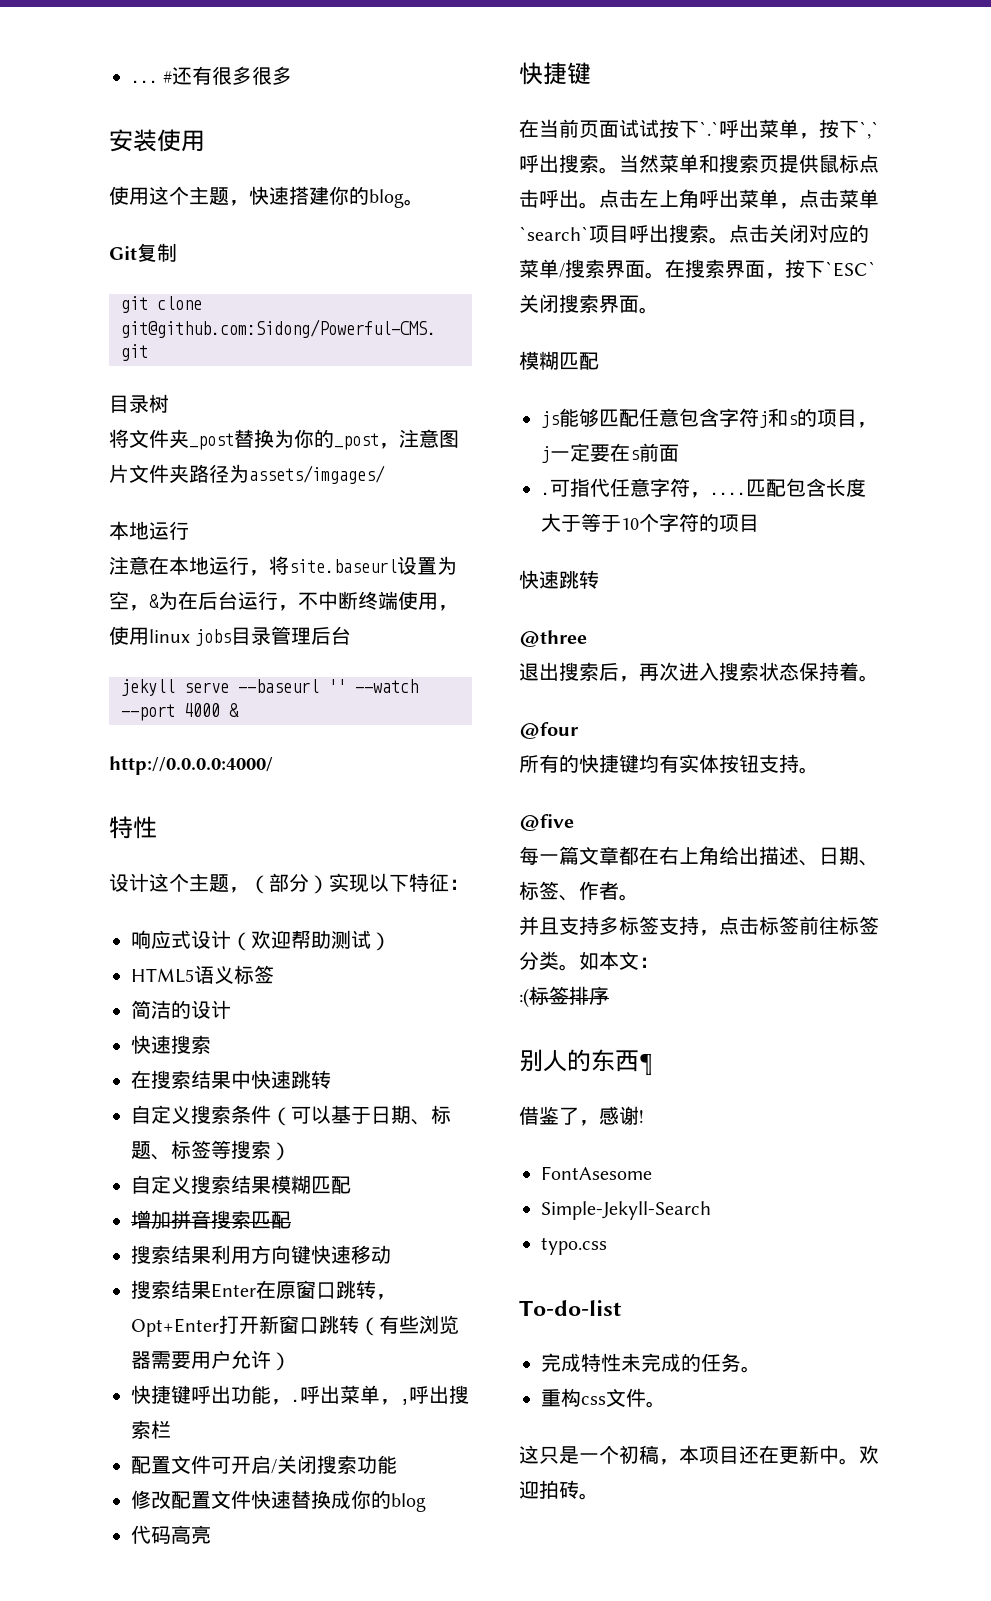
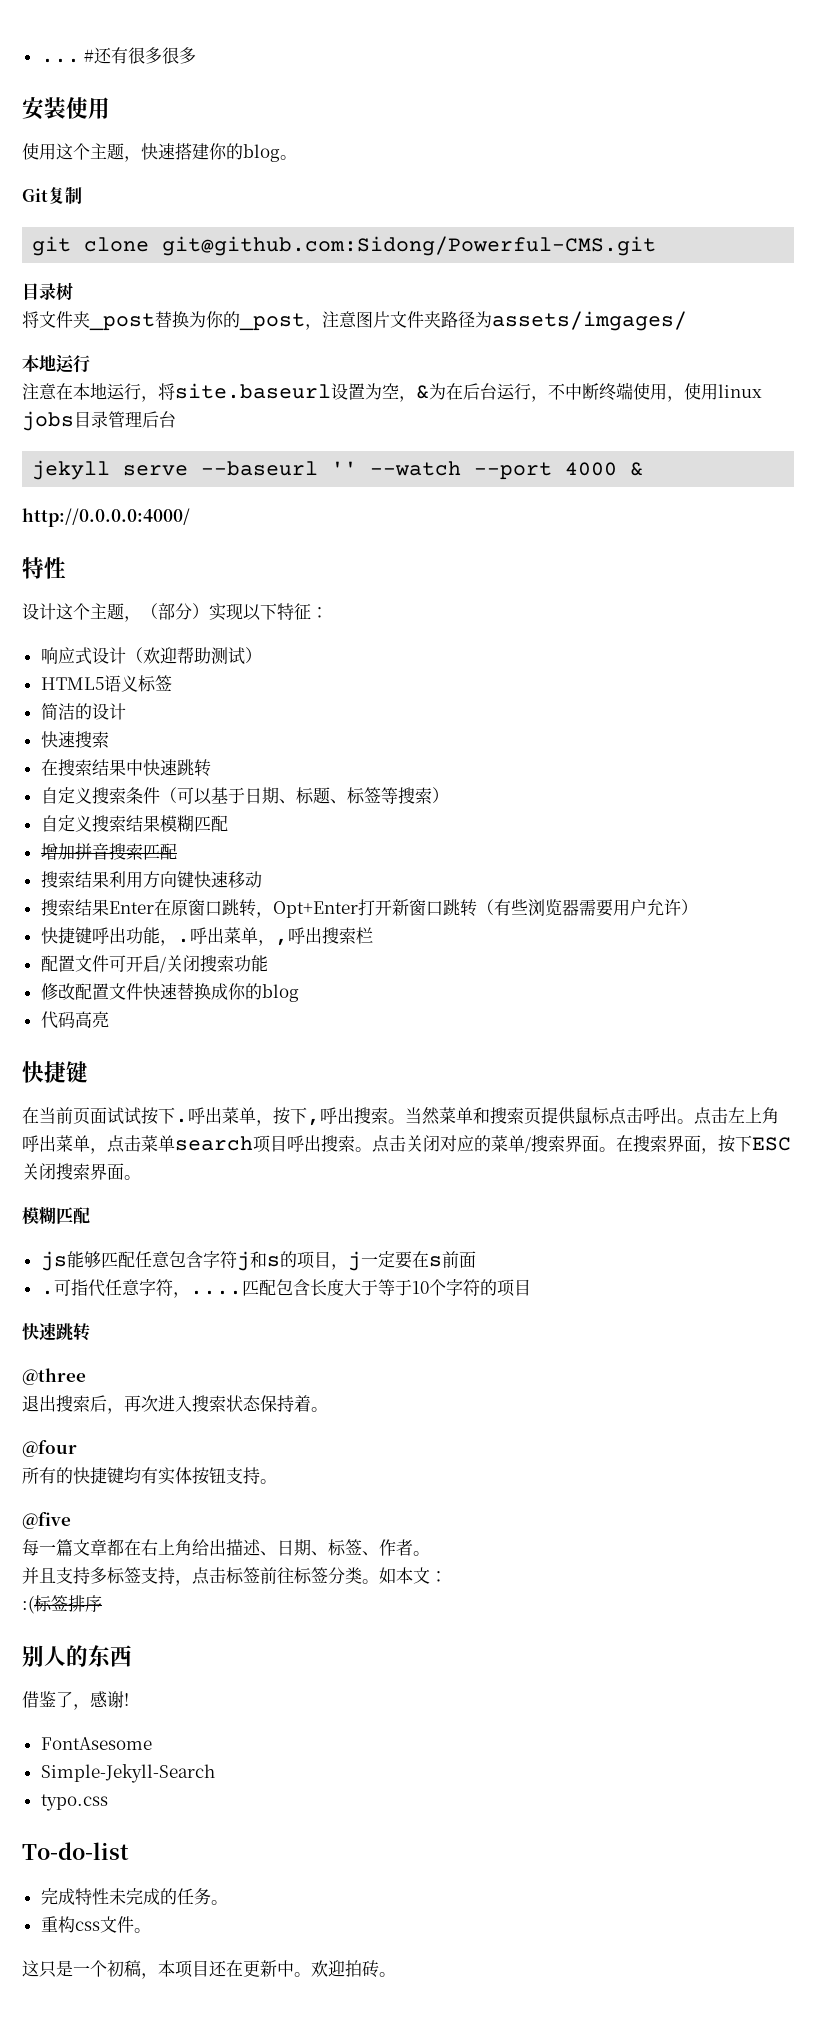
- 在当前页面试试按下`.`呼出菜单，按下`,`呼出搜索。
+ 在当前页面试试按下.呼出菜单，按下,呼出搜索。
- 点击左上角呼出菜单，点击菜单`search`项目呼出搜索。
+ 点击左上角呼出菜单，点击菜单search项目呼出搜索。
- 在搜索界面，按下`ESC`关闭搜索界面。
+ 在搜索界面，按下ESC关闭搜索界面。
- 别人的东西¶
+ 别人的东西

